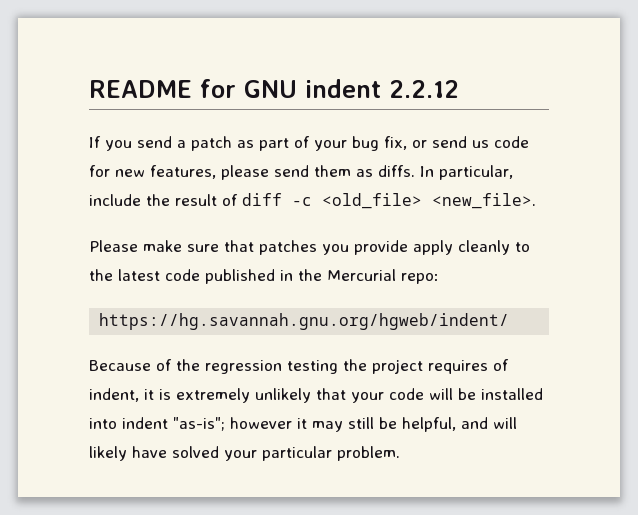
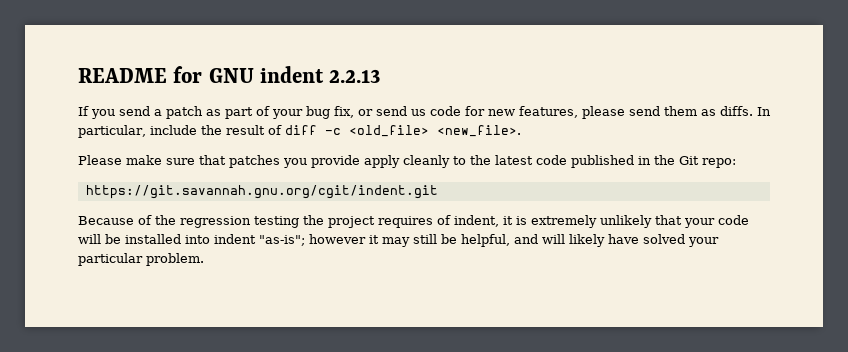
- README for GNU indent 2.2.12
+ README for GNU indent 2.2.13
- Please make sure that patches you provide apply cleanly to the latest code published in the Mercurial repo:
+ Please make sure that patches you provide apply cleanly to the latest code published in the Git repo:
- https://hg.savannah.gnu.org/hgweb/indent/
+ https://git.savannah.gnu.org/cgit/indent.git

